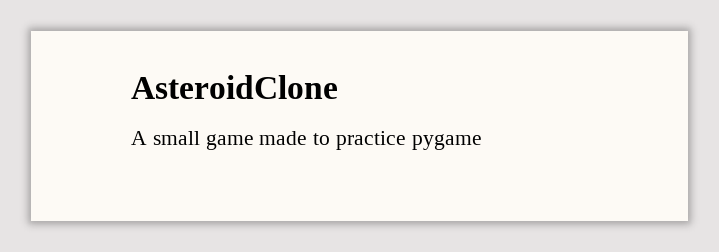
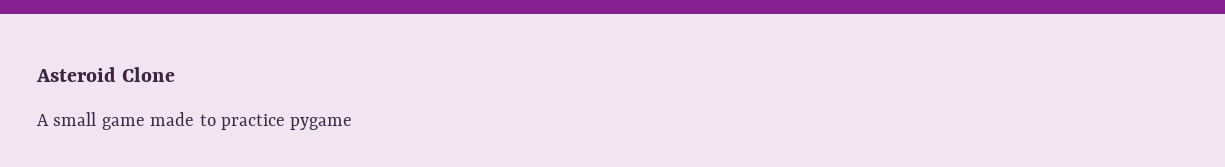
- AsteroidClone
+ Asteroid Clone

